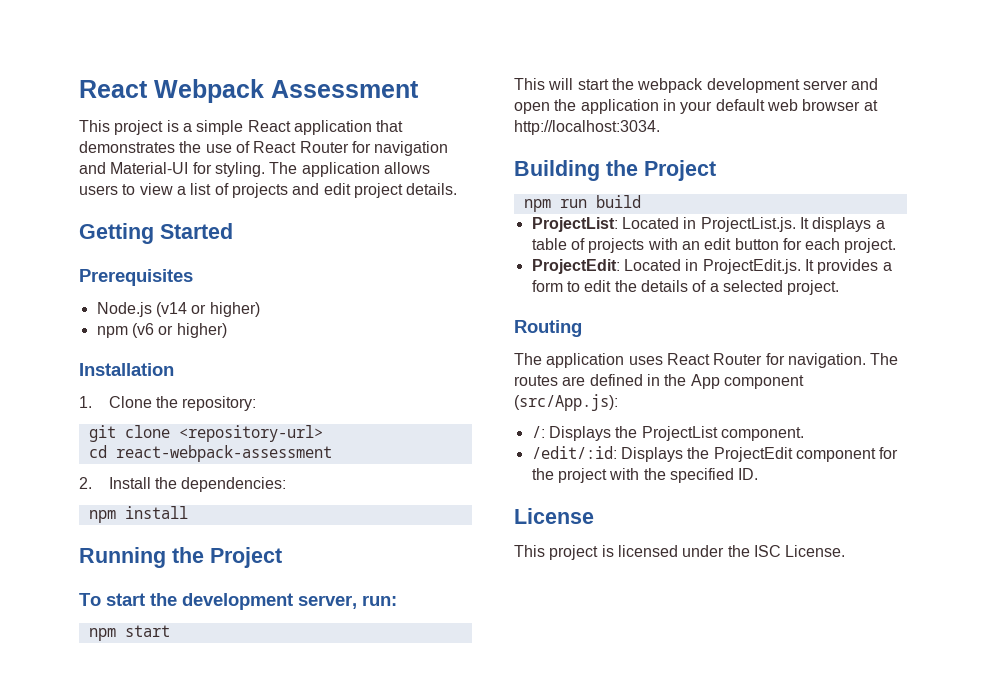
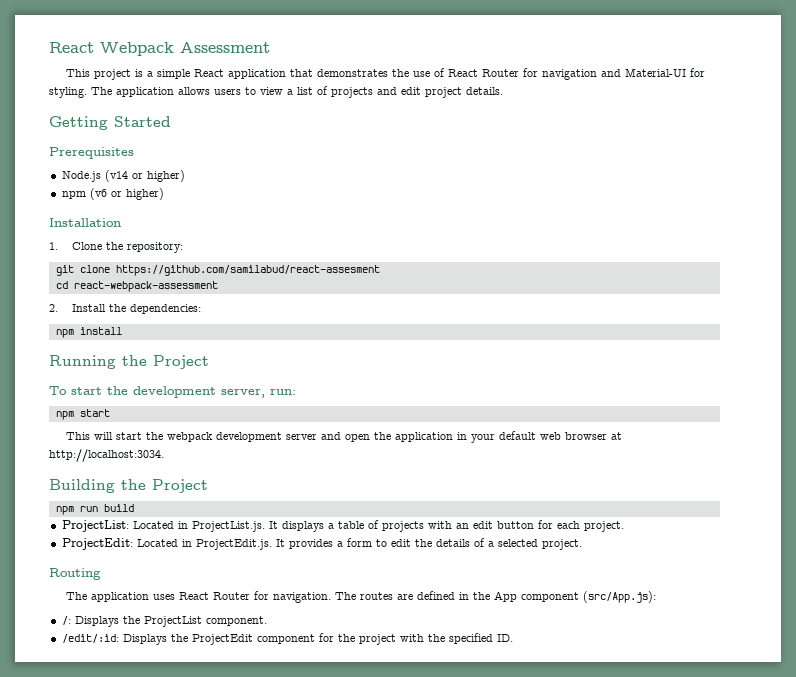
- git clone <repository-url>
+ git clone https://github.com/samilabud/react-assesment
- License
- This project is licensed under the ISC License.

